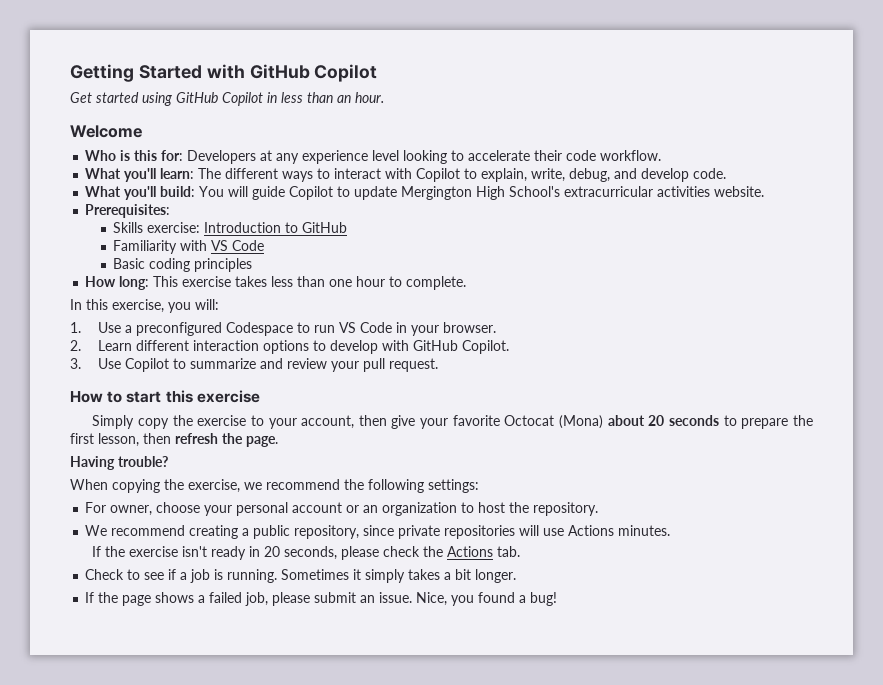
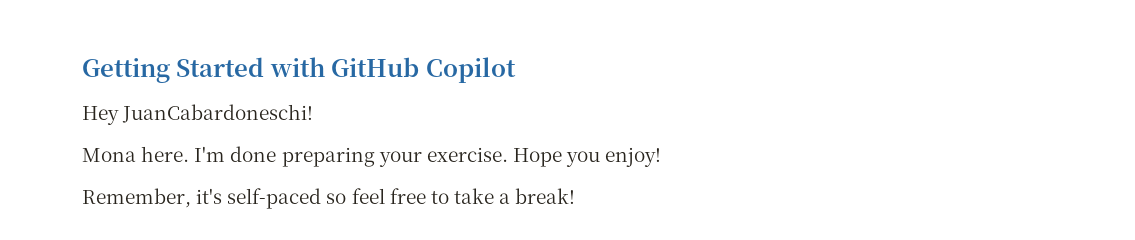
- Get started using GitHub Copilot in less than an hour.
- Welcome
- Who is this for: Developers at any experience level looking to accelerate their code workflow.
- What you'll learn: The different ways to interact with Copilot to explain, write, debug, and develop code.
- What you'll build: You will guide Copilot to update Mergington High School's extracurricular activities website.
- Prerequisites:
- Skills exercise: Introduction to GitHub
- Familiarity with VS Code
- Basic coding principles
- How long: This exercise takes less than one hour to complete.
- In this exercise, you will:
- 1. Use a preconfigured Codespace to run VS Code in your browser.
- 2. Learn different interaction options to develop with GitHub Copilot.
- 3. Use Copilot to summarize and review your pull request.
- How to start this exercise
- Simply copy the exercise to your account, then give your favorite Octocat (Mona) about 20 seconds to prepare the first lesson, then refresh the page.
- Having trouble?
- When copying the exercise, we recommend the following settings:
- For owner, choose your personal account or an organization to host the repository.
- We recommend creating a public repository, since private repositories will use Actions minutes.
- If the exercise isn't ready in 20 seconds, please check the Actions tab.
- Check to see if a job is running. Sometimes it simply takes a bit longer.
- If the page shows a failed job, please submit an issue. Nice, you found a bug!
+ Hey JuanCabardoneschi!
+ Mona here. I'm done preparing your exercise. Hope you enjoy!
+ Remember, it's self-paced so feel free to take a break!

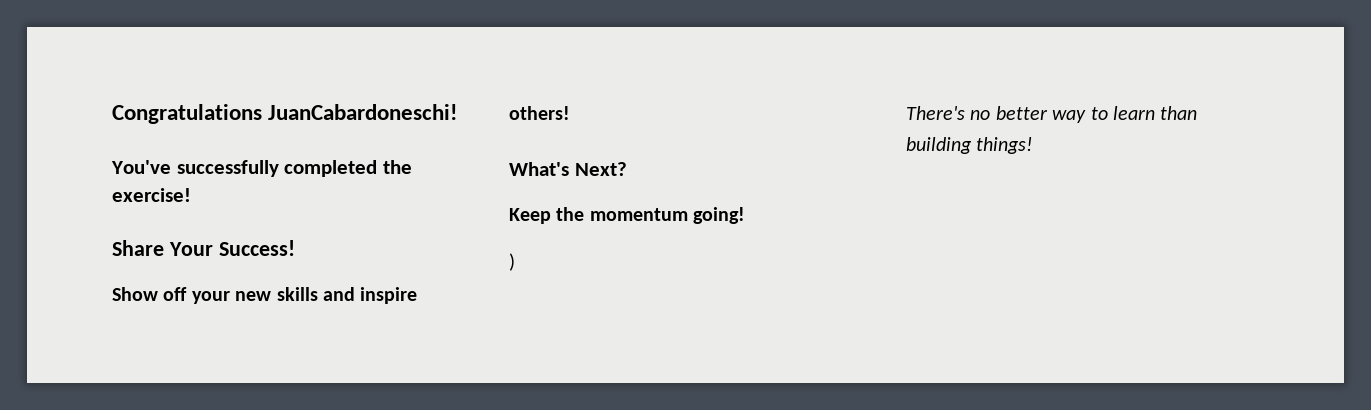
- Getting Started with GitHub Copilot
- Hey JuanCabardoneschi!
- Mona here. I'm done preparing your exercise. Hope you enjoy!
- Remember, it's self-paced so feel free to take a break!
+ Congratulations JuanCabardoneschi!
+ You've successfully completed the exercise!
+ Share Your Success!
+ Show off your new skills and inspire others!
+ What's Next?
+ Keep the momentum going!
+ )
+ There's no better way to learn than building things!

